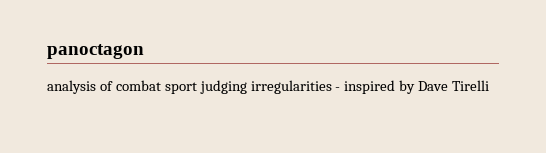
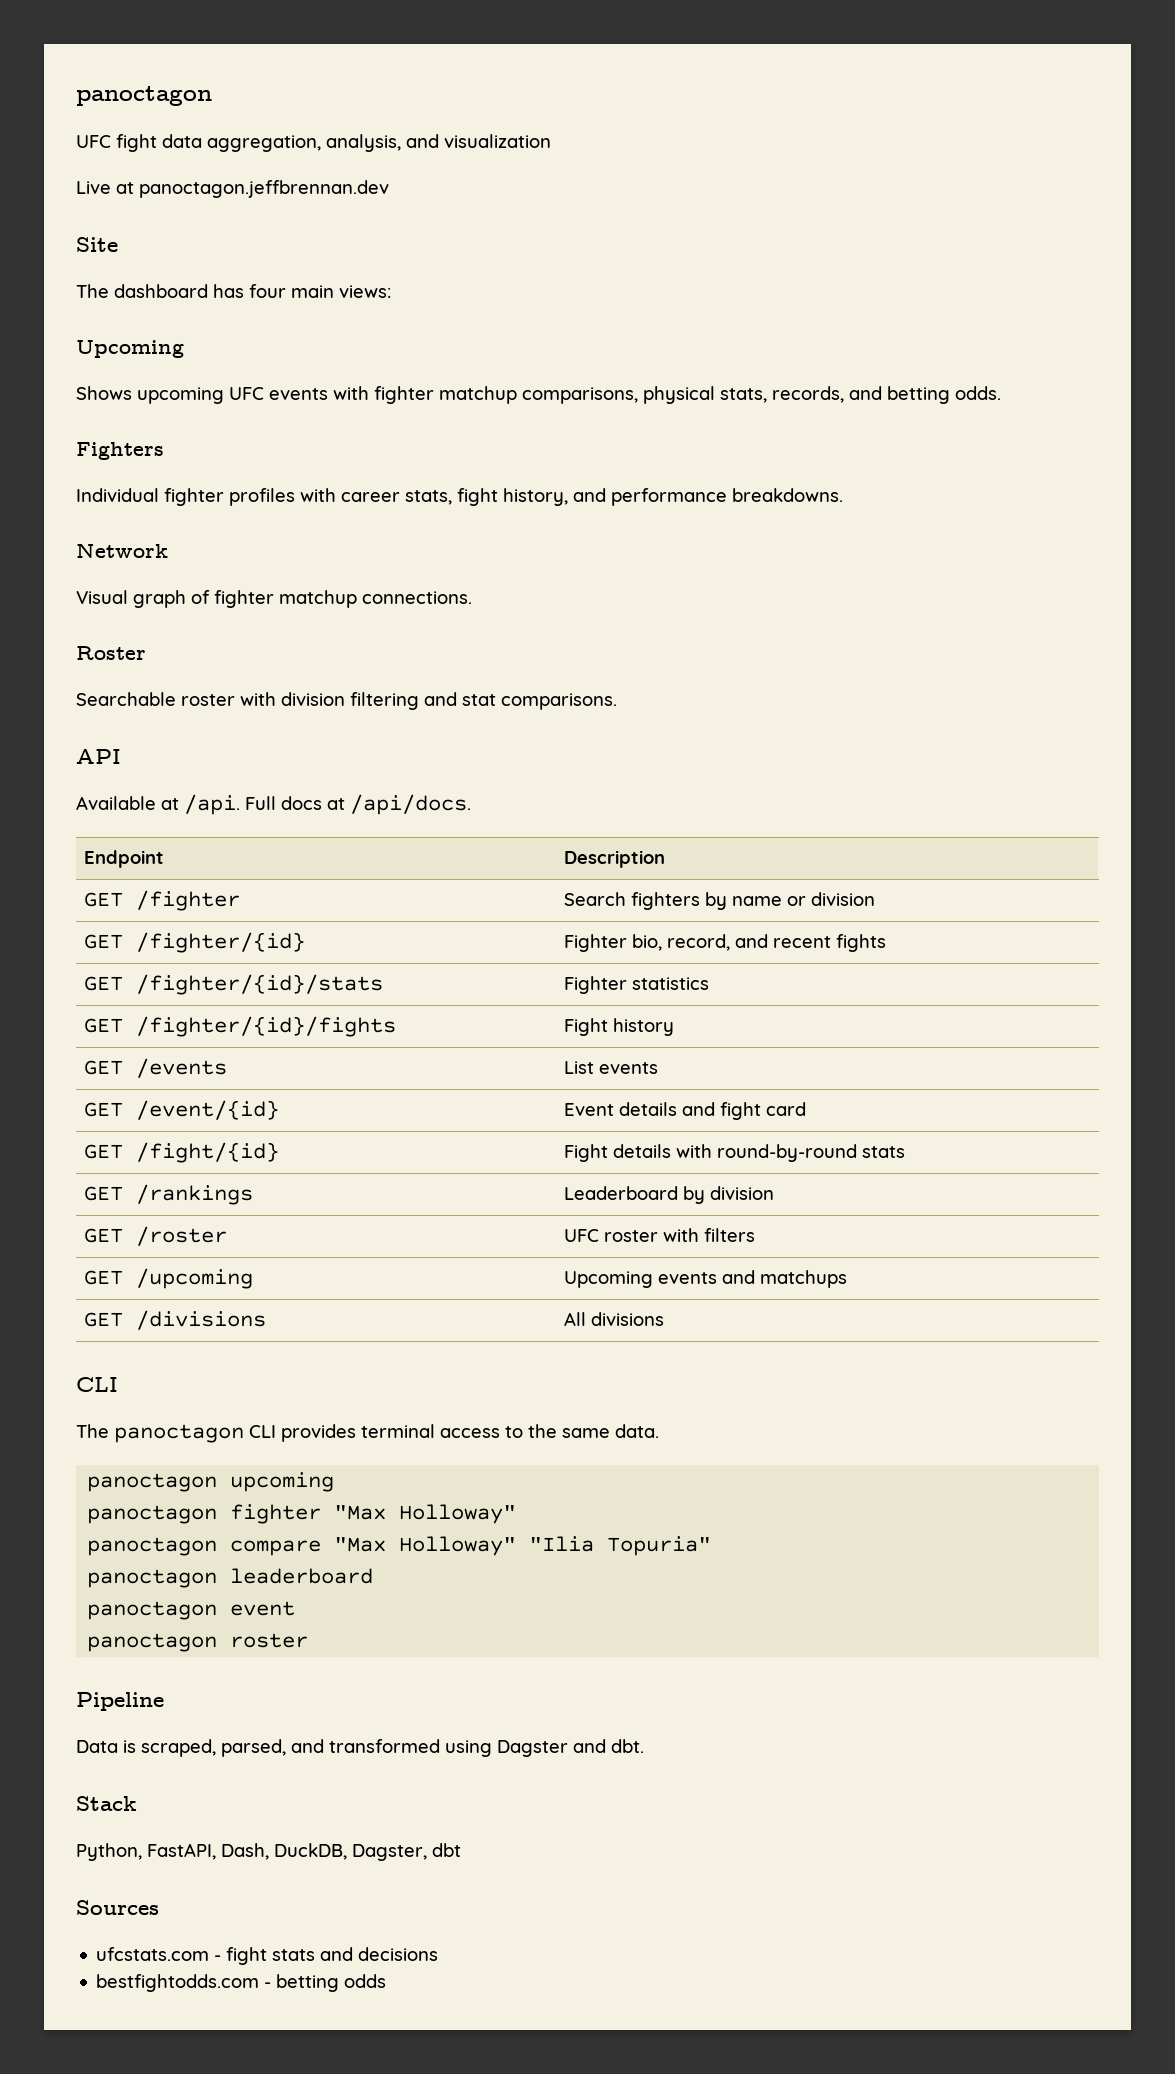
- analysis of combat sport judging irregularities - inspired by Dave Tirelli
+ UFC fight data aggregation, analysis, and visualization
+ Live at panoctagon.jeffbrennan.dev
+ Site
+ The dashboard has four main views:
+ Upcoming
+ Shows upcoming UFC events with fighter matchup comparisons, physical stats, records, and betting odds.
+ Fighters
+ Individual fighter profiles with career stats, fight history, and performance breakdowns.
+ Network
+ Visual graph of fighter matchup connections.
+ Roster
+ Searchable roster with division filtering and stat comparisons.
+ API
+ Available at /api. Full docs at /api/docs.
+ Endpoint | Description
+ GET /fighter | Search fighters by name or division
+ GET /fighter/{id} | Fighter bio, record, and recent fights
+ GET /fighter/{id}/stats | Fighter statistics
+ GET /fighter/{id}/fights | Fight history
+ GET /events | List events
+ GET /event/{id} | Event details and fight card
+ GET /fight/{id} | Fight details with round-by-round stats
+ GET /rankings | Leaderboard by division
+ GET /roster | UFC roster with filters
+ GET /upcoming | Upcoming events and matchups
+ GET /divisions | All divisions
+ CLI
+ The panoctagon CLI provides terminal access to the same data.
+ panoctagon upcoming
+ panoctagon fighter "Max Holloway"
+ panoctagon compare "Max Holloway" "Ilia Topuria"
+ panoctagon leaderboard
+ panoctagon event
+ panoctagon roster
+ Pipeline
+ Data is scraped, parsed, and transformed using Dagster and dbt.
+ Stack
+ Python, FastAPI, Dash, DuckDB, Dagster, dbt
+ Sources
+ ufcstats.com - fight stats and decisions
+ bestfightodds.com - betting odds

